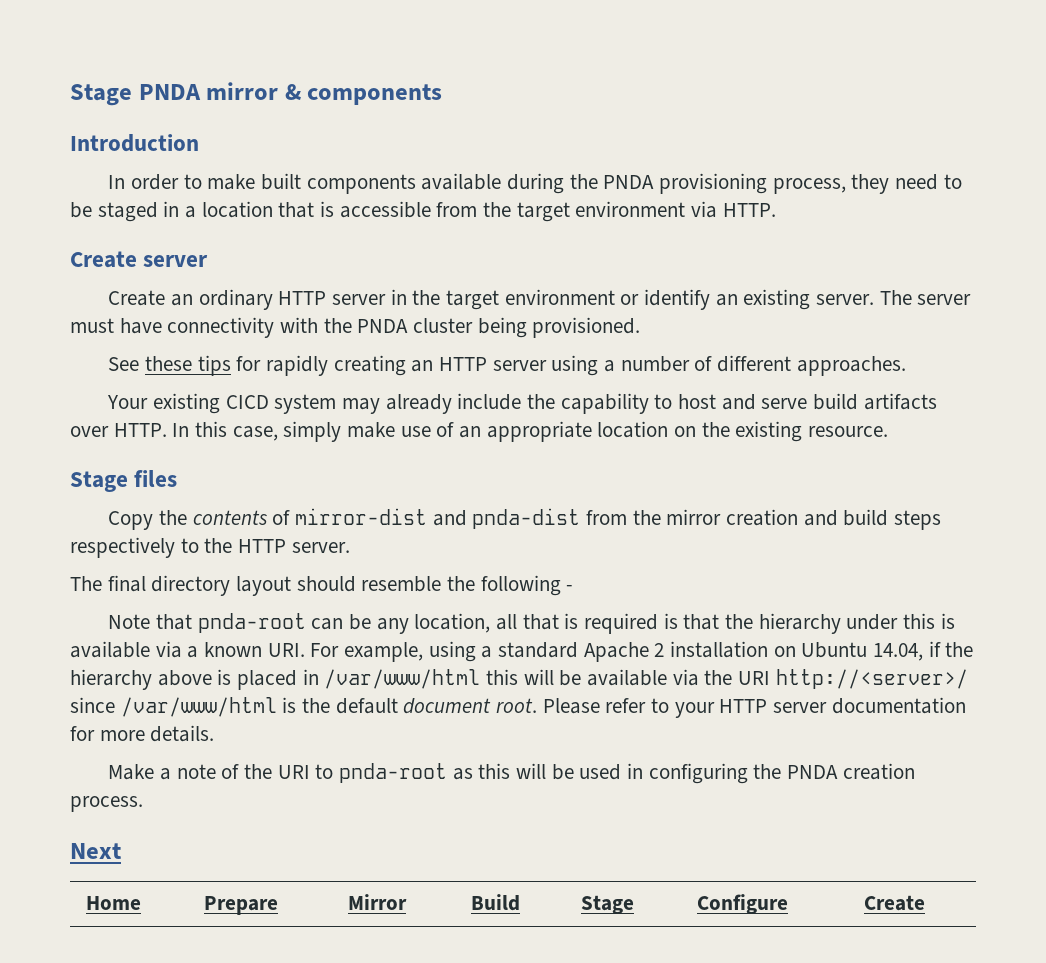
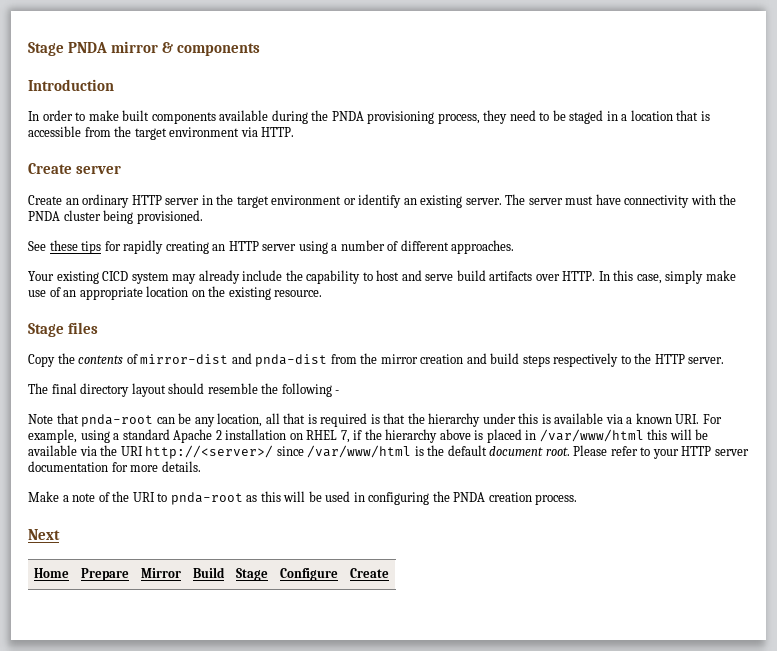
- Note that pnda-root can be any location, all that is required is that the hierarchy under this is available via a known URI. For example, using a standard Apache 2 installation on Ubuntu 14.04, if the hierarchy above is placed in /var/www/html this will be available via the URI http://<server>/ since /var/www/html is the default document root.
+ Note that pnda-root can be any location, all that is required is that the hierarchy under this is available via a known URI. For example, using a standard Apache 2 installation on RHEL 7, if the hierarchy above is placed in /var/www/html this will be available via the URI http://<server>/ since /var/www/html is the default document root.

